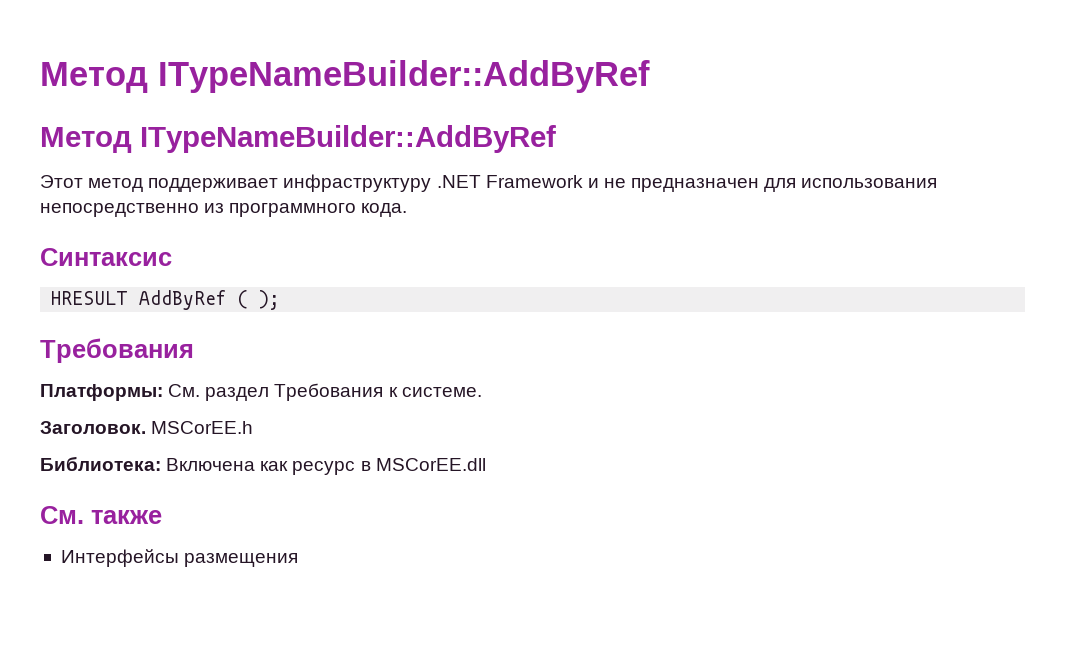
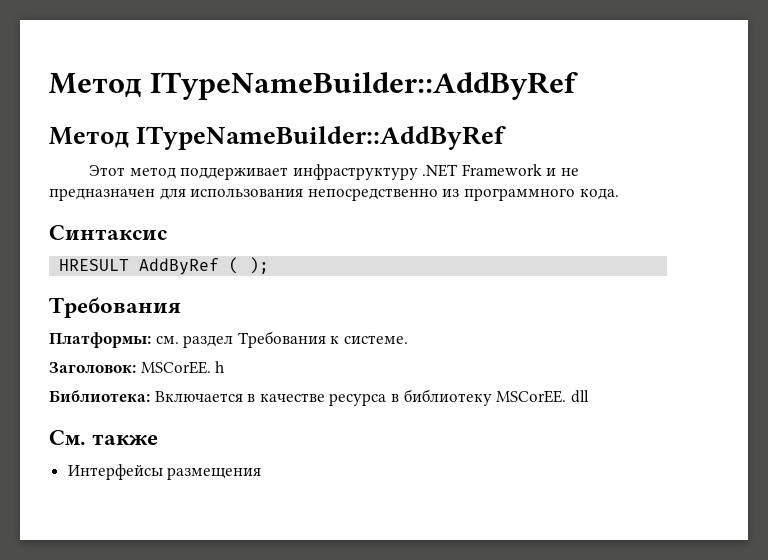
- Платформы: См. раздел Требования к системе.
+ Платформы: см. раздел Требования к системе.
- Заголовок. MSCorEE.h
- Библиотека: Включена как ресурс в MSCorEE.dll
+ Заголовок: MSCorEE. h
+ Библиотека: Включается в качестве ресурса в библиотеку MSCorEE. dll

